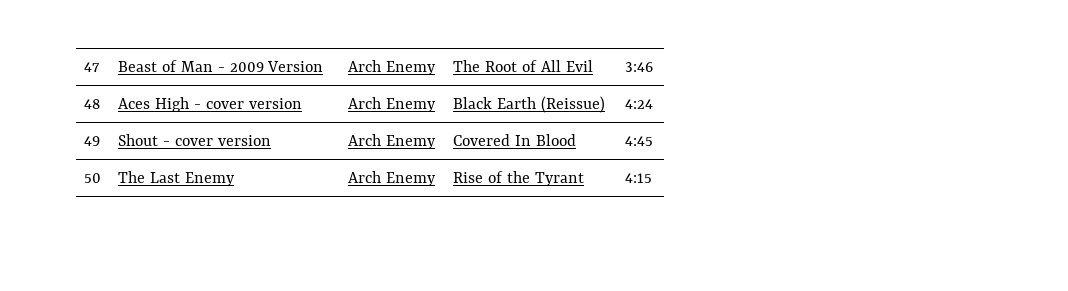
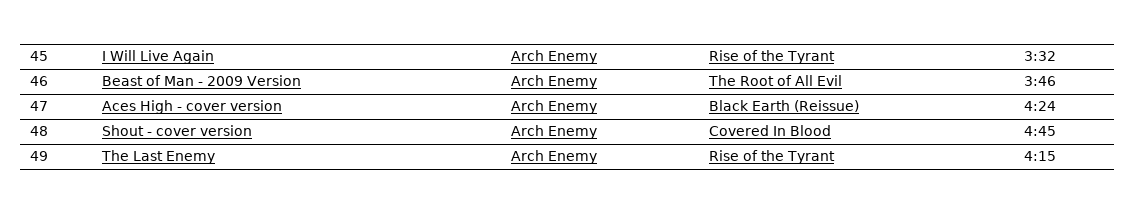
- 47 | Beast of Man - 2009 Version | Arch Enemy | The Root of All Evil | 3:46
+ 45 | I Will Live Again | Arch Enemy | Rise of the Tyrant | 3:32
+ 46 | Beast of Man - 2009 Version | Arch Enemy | The Root of All Evil | 3:46
- 48 | Aces High - cover version | Arch Enemy | Black Earth (Reissue) | 4:24
+ 47 | Aces High - cover version | Arch Enemy | Black Earth (Reissue) | 4:24
- 49 | Shout - cover version | Arch Enemy | Covered In Blood | 4:45
+ 48 | Shout - cover version | Arch Enemy | Covered In Blood | 4:45
- 50 | The Last Enemy | Arch Enemy | Rise of the Tyrant | 4:15
+ 49 | The Last Enemy | Arch Enemy | Rise of the Tyrant | 4:15

